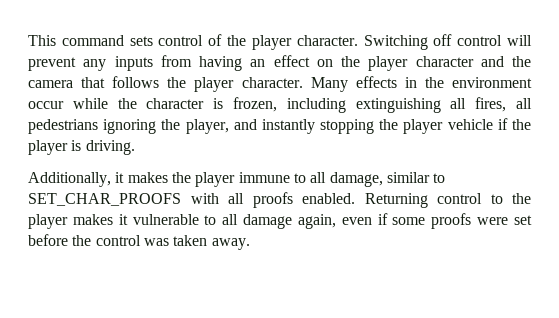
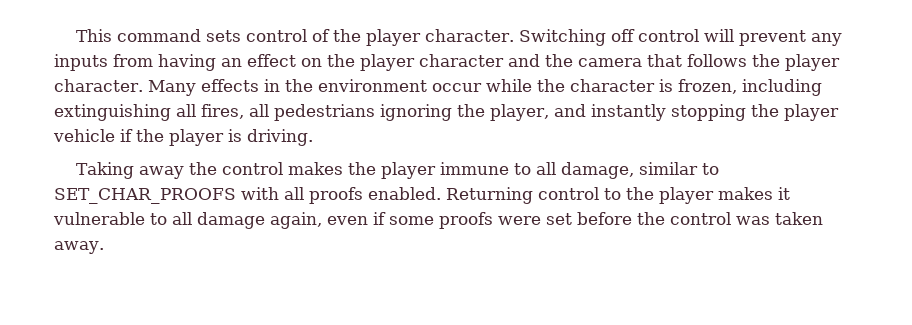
- Additionally, it makes the player immune to all damage, similar to SET_CHAR_PROOFS with all proofs enabled.
+ Taking away the control makes the player immune to all damage, similar to SET_CHAR_PROOFS with all proofs enabled.

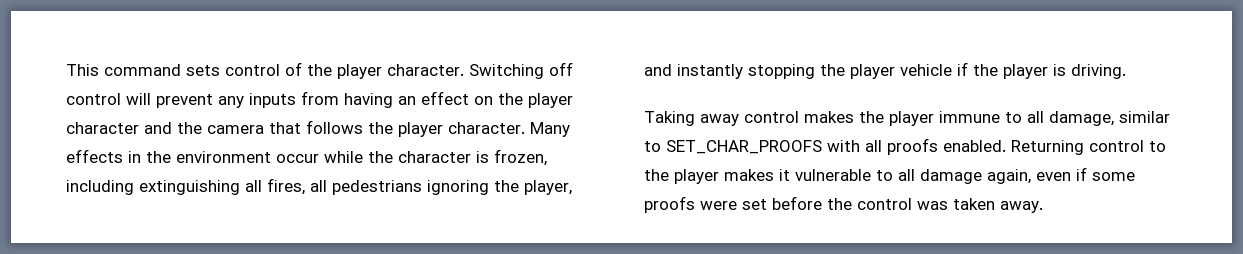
- Taking away the control makes the player immune to all damage, similar to SET_CHAR_PROOFS with all proofs enabled.
+ Taking away control makes the player immune to all damage, similar to SET_CHAR_PROOFS with all proofs enabled.

